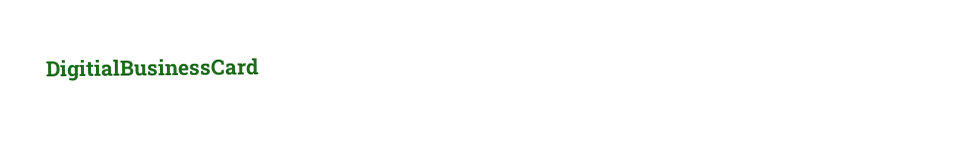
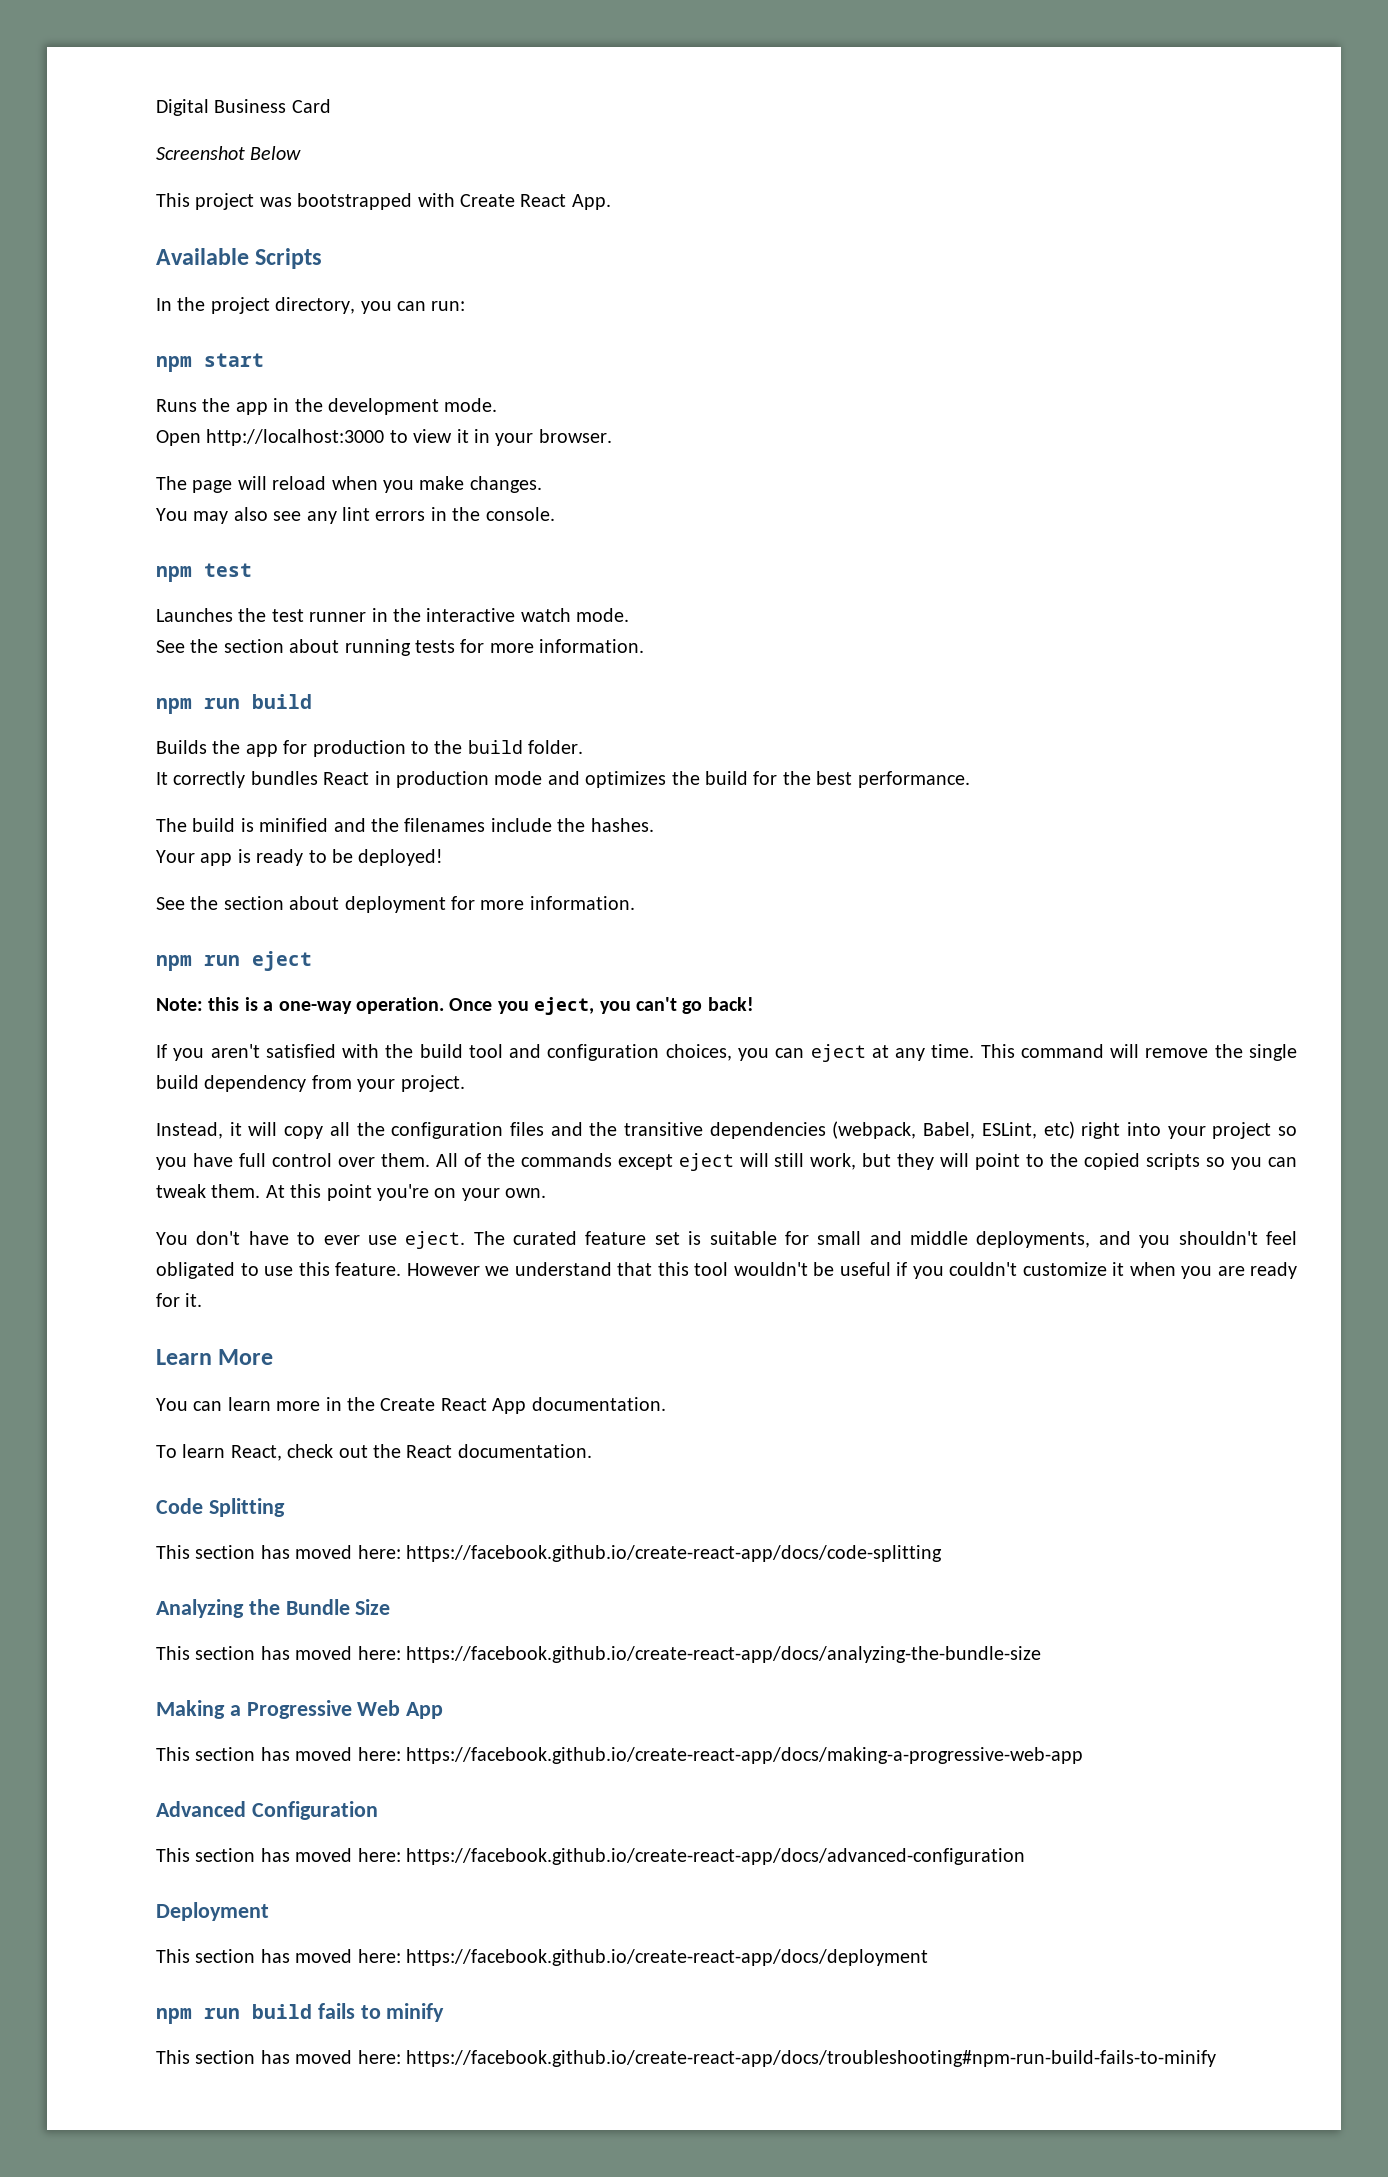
- DigitialBusinessCard
+ Digital Business Card
+ Screenshot Below
+ This project was bootstrapped with Create React App.
+ Available Scripts
+ In the project directory, you can run:
+ npm start
+ Runs the app in the development mode.
+ Open http://localhost:3000 to view it in your browser.
+ The page will reload when you make changes.
+ You may also see any lint errors in the console.
+ npm test
+ Launches the test runner in the interactive watch mode.
+ See the section about running tests for more information.
+ npm run build
+ Builds the app for production to the build folder.
+ It correctly bundles React in production mode and optimizes the build for the best performance.
+ The build is minified and the filenames include the hashes.
+ Your app is ready to be deployed!
+ See the section about deployment for more information.
+ npm run eject
+ Note: this is a one-way operation. Once you eject, you can't go back!
+ If you aren't satisfied with the build tool and configuration choices, you can eject at any time. This command will remove the single build dependency from your project.
+ Instead, it will copy all the configuration files and the transitive dependencies (webpack, Babel, ESLint, etc) right into your project so you have full control over them. All of the commands except eject will still work, but they will point to the copied scripts so you can tweak them. At this point you're on your own.
+ You don't have to ever use eject. The curated feature set is suitable for small and middle deployments, and you shouldn't feel obligated to use this feature. However we understand that this tool wouldn't be useful if you couldn't customize it when you are ready for it.
+ Learn More
+ You can learn more in the Create React App documentation.
+ To learn React, check out the React documentation.
+ Code Splitting
+ This section has moved here: https://facebook.github.io/create-react-app/docs/code-splitting
+ Analyzing the Bundle Size
+ This section has moved here: https://facebook.github.io/create-react-app/docs/analyzing-the-bundle-size
+ Making a Progressive Web App
+ This section has moved here: https://facebook.github.io/create-react-app/docs/making-a-progressive-web-app
+ Advanced Configuration
+ This section has moved here: https://facebook.github.io/create-react-app/docs/advanced-configuration
+ Deployment
+ This section has moved here: https://facebook.github.io/create-react-app/docs/deployment
+ npm run build fails to minify
+ This section has moved here: https://facebook.github.io/create-react-app/docs/troubleshooting#npm-run-build-fails-to-minify

